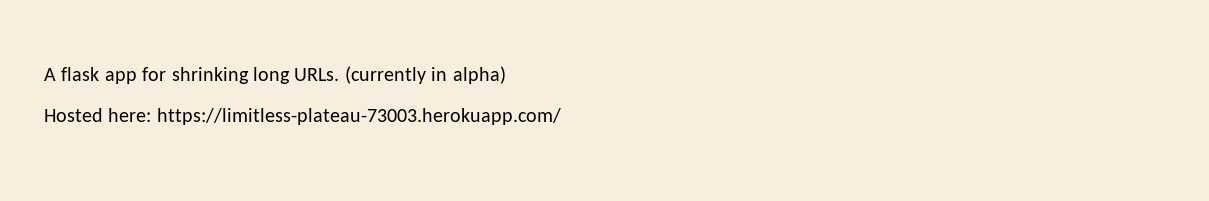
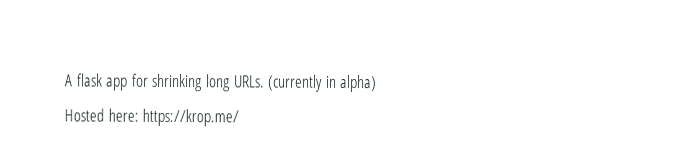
- Hosted here: https://limitless-plateau-73003.herokuapp.com/
+ Hosted here: https://krop.me/

